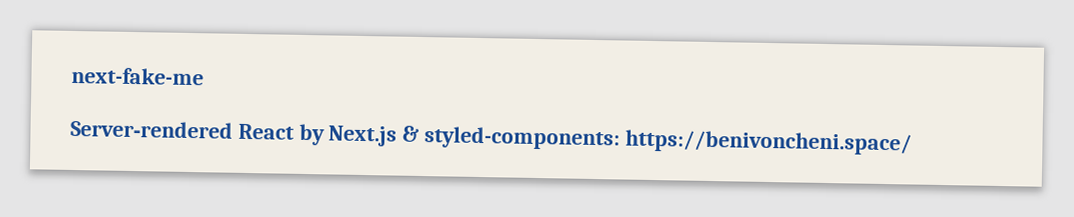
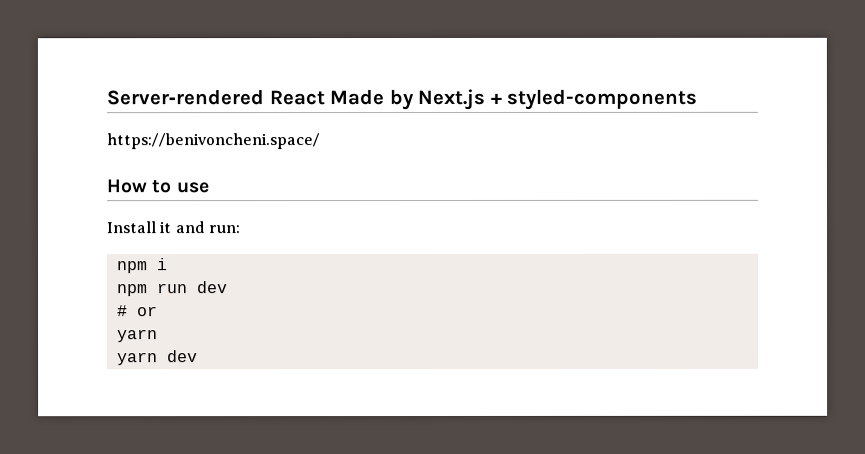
- next-fake-me
- Server‑rendered React by Next.js & styled-components: https://benivoncheni.space/
+ Server‑rendered React Made by Next.js + styled-components
+ https://benivoncheni.space/
+ How to use
+ Install it and run:
+ npm i
+ npm run dev
+ # or
+ yarn
+ yarn dev

